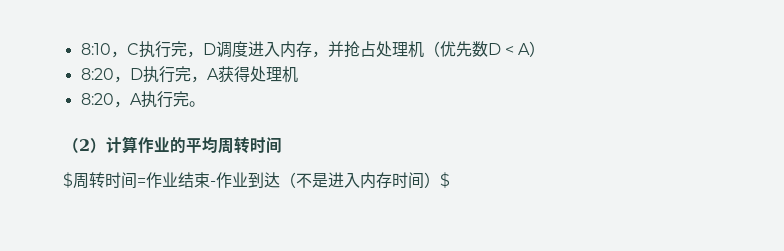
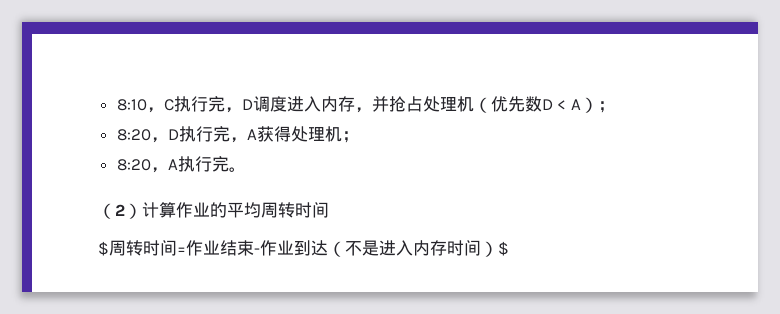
- 8:10，C执行完，D调度进入内存，并抢占处理机（优先数D < A）
+ 8:10，C执行完，D调度进入内存，并抢占处理机（优先数D < A）；
- 8:20，D执行完，A获得处理机
+ 8:20，D执行完，A获得处理机；

